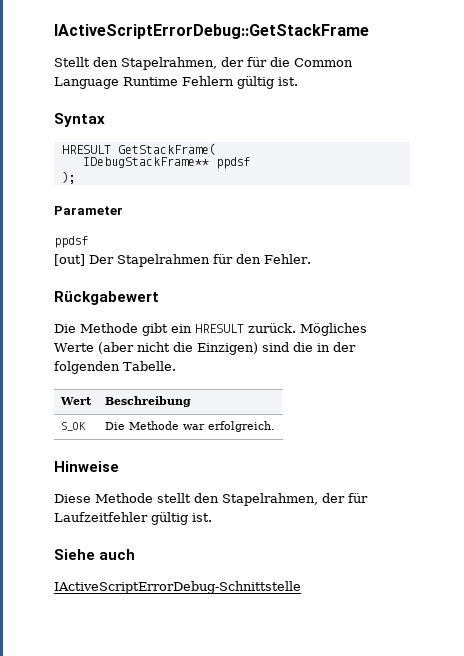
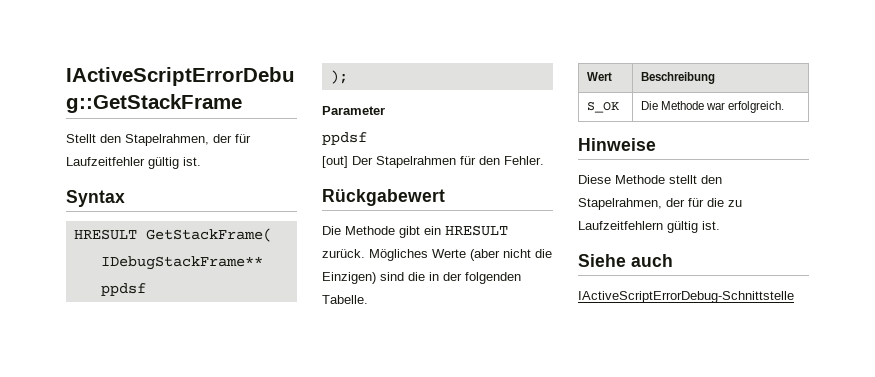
- Stellt den Stapelrahmen, der für die Common Language Runtime Fehlern gültig ist.
+ Stellt den Stapelrahmen, der für Laufzeitfehler gültig ist.
- Diese Methode stellt den Stapelrahmen, der für Laufzeitfehler gültig ist.
+ Diese Methode stellt den Stapelrahmen, der für die zu Laufzeitfehlern gültig ist.

